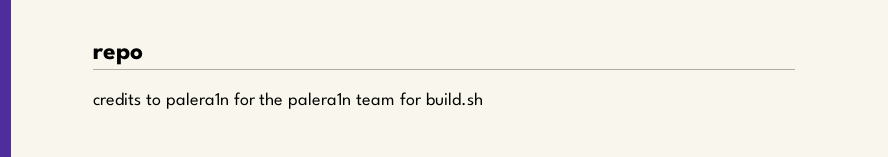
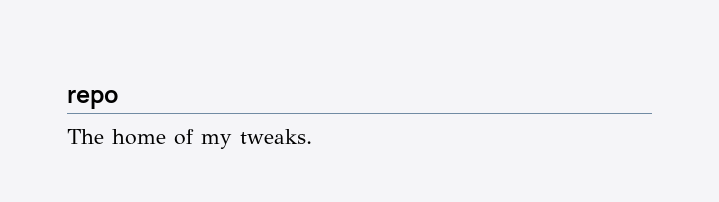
- credits to palera1n for the palera1n team for build.sh
+ The home of my tweaks.

